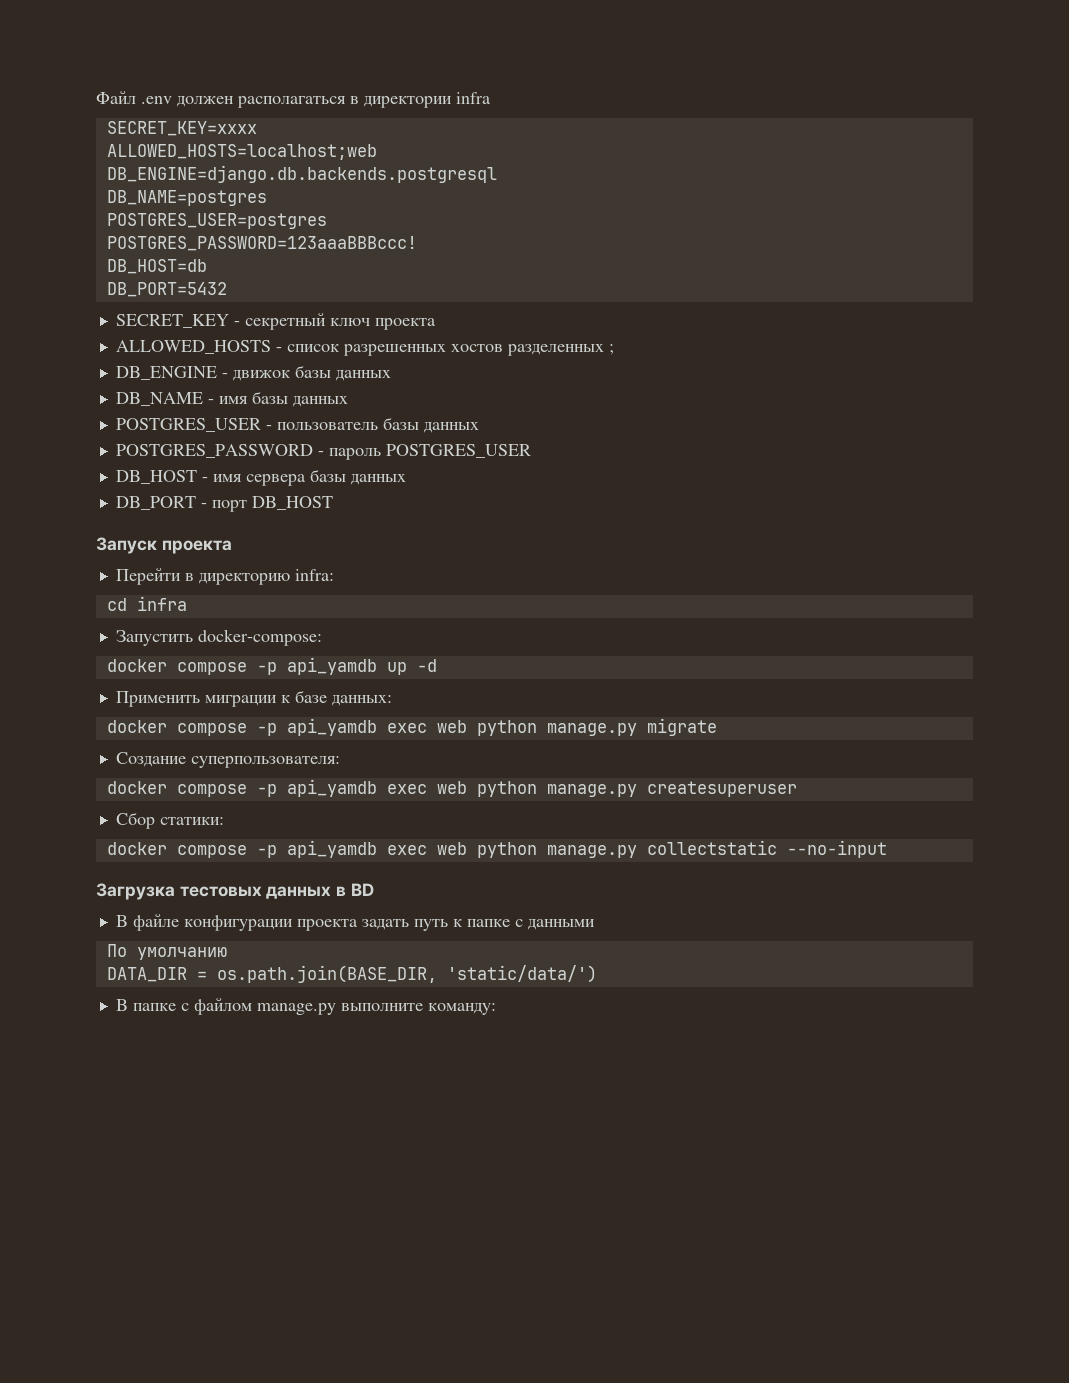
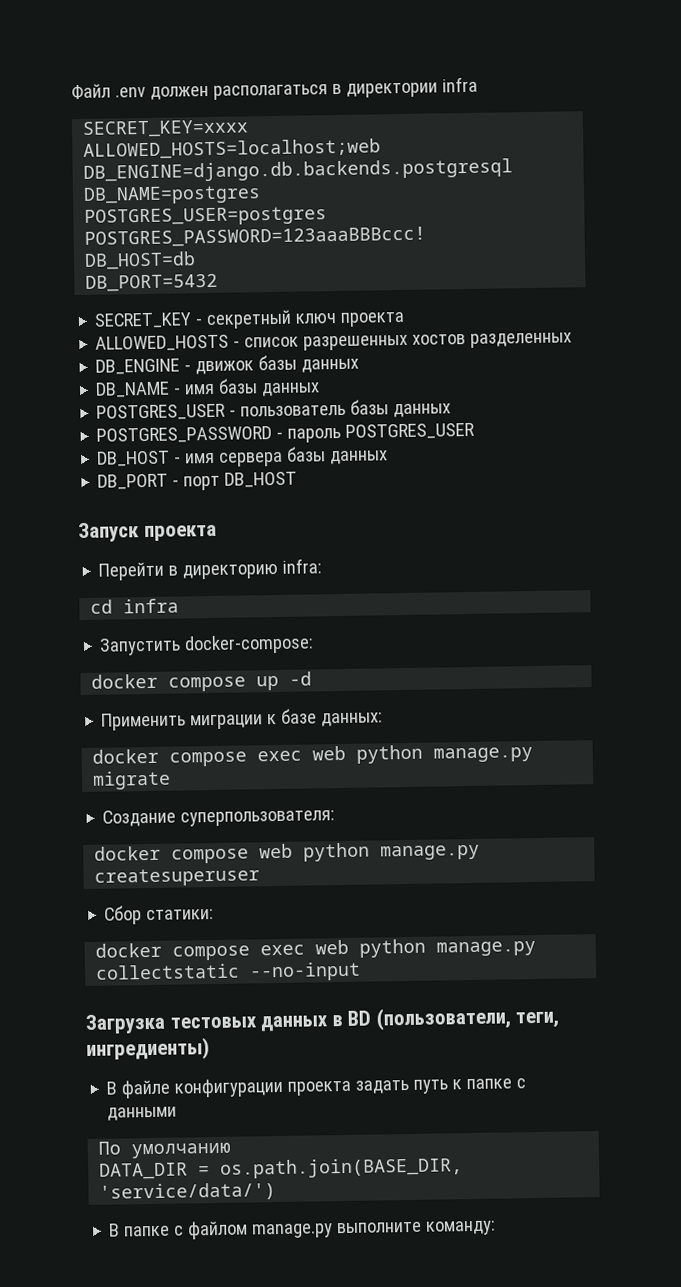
- ALLOWED_HOSTS - список разрешенных хостов разделенных ;
+ ALLOWED_HOSTS - список разрешенных хостов разделенных
- docker compose -p api_yamdb up -d
+ docker compose up -d
- docker compose -p api_yamdb exec web python manage.py migrate
+ docker compose exec web python manage.py migrate
- docker compose -p api_yamdb exec web python manage.py createsuperuser
+ docker compose web python manage.py createsuperuser
- docker compose -p api_yamdb exec web python manage.py collectstatic --no-input
+ docker compose exec web python manage.py collectstatic --no-input
- Загрузка тестовых данных в BD
+ Загрузка тестовых данных в BD (пользователи, теги, ингредиенты)
- DATA_DIR = os.path.join(BASE_DIR, 'static/data/')
+ DATA_DIR = os.path.join(BASE_DIR, 'service/data/')

